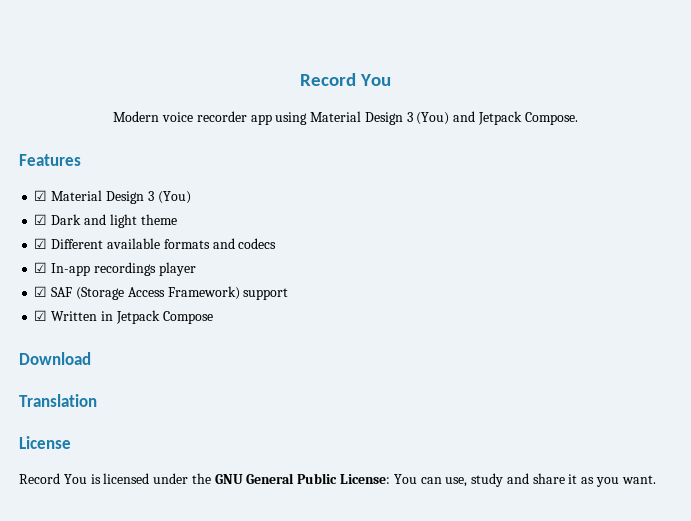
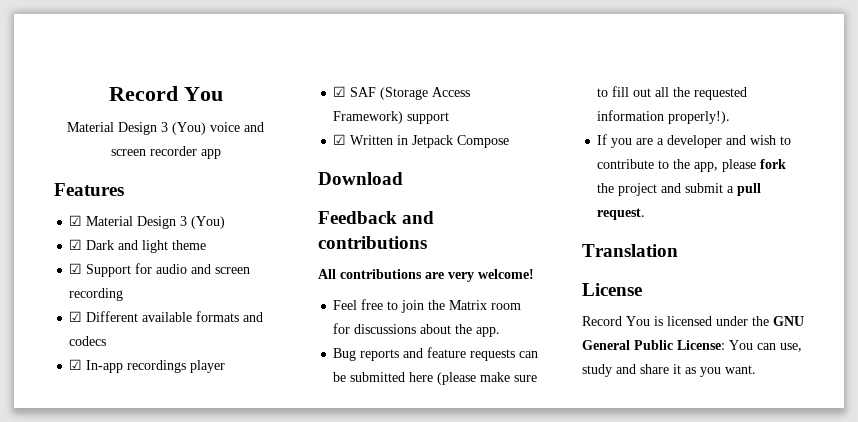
- Modern voice recorder app using Material Design 3 (You) and Jetpack Compose.
+ Material Design 3 (You) voice and screen recorder app
+ ☑ Support for audio and screen recording
+ Feedback and contributions
+ All contributions are very welcome!
+ Feel free to join the Matrix room for discussions about the app.
+ Bug reports and feature requests can be submitted here (please make sure to fill out all the requested information properly!).
+ If you are a developer and wish to contribute to the app, please fork the project and submit a pull request.

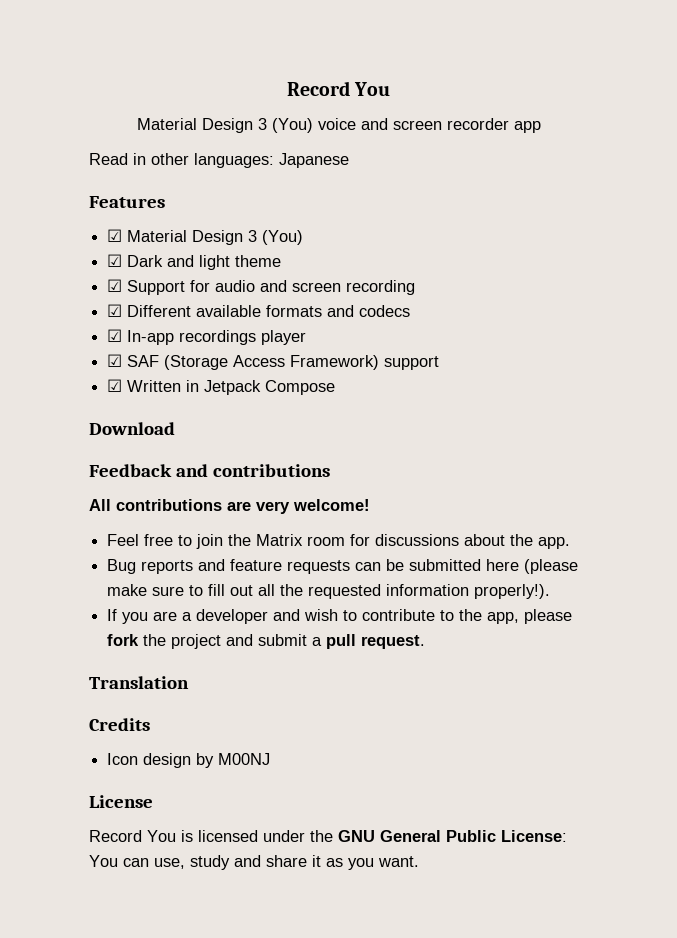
+ Read in other languages: Japanese
+ Credits
+ Icon design by M00NJ

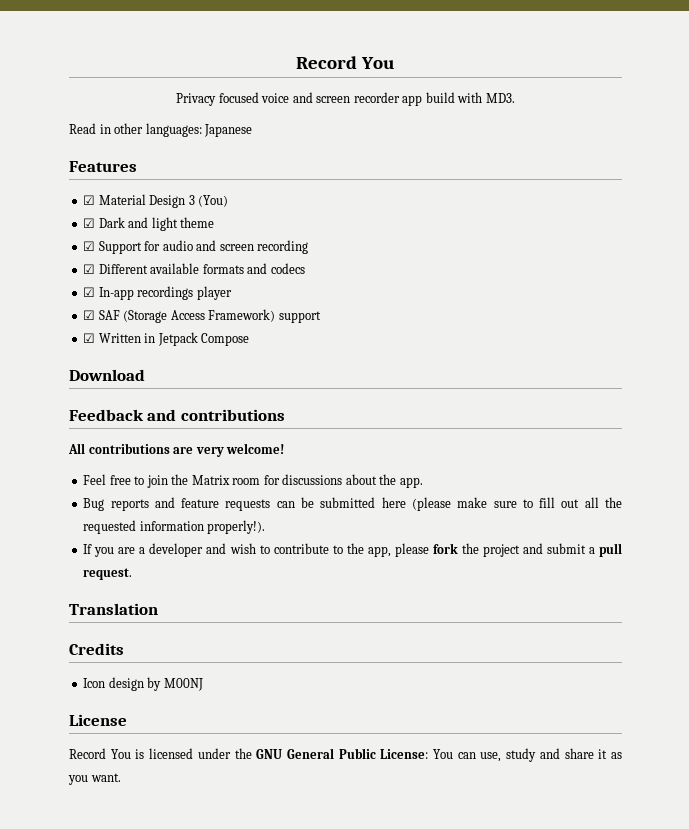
- Material Design 3 (You) voice and screen recorder app
+ Privacy focused voice and screen recorder app build with MD3.

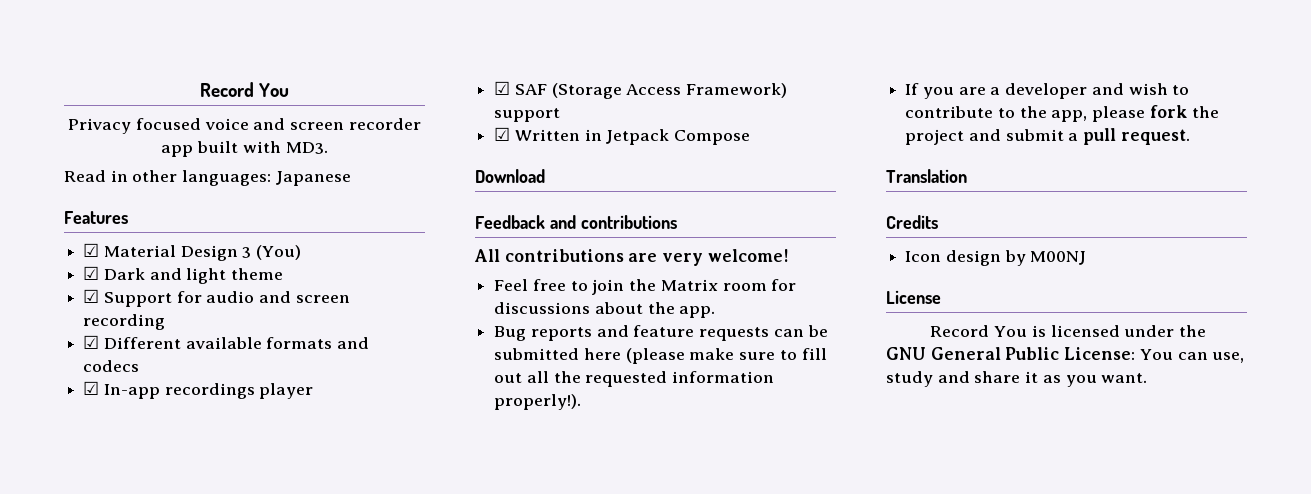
- Privacy focused voice and screen recorder app build with MD3.
+ Privacy focused voice and screen recorder app built with MD3.

